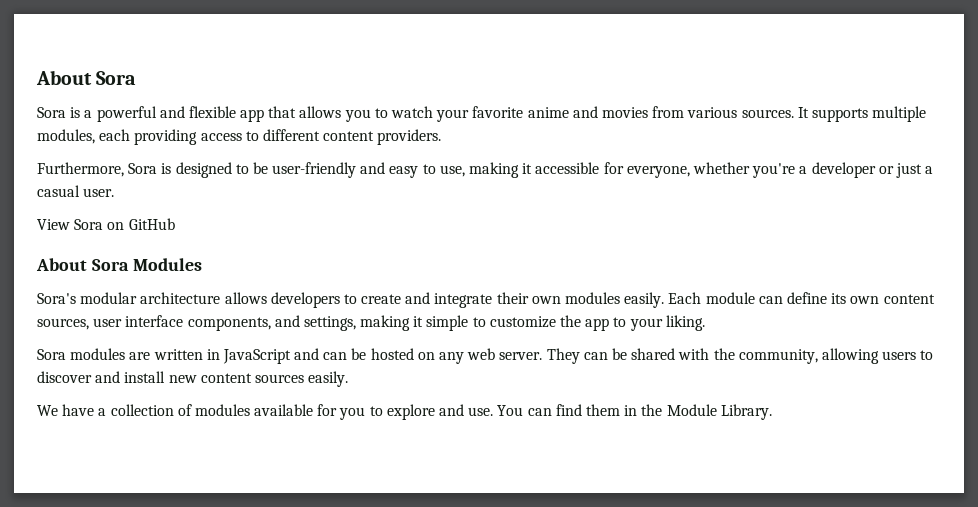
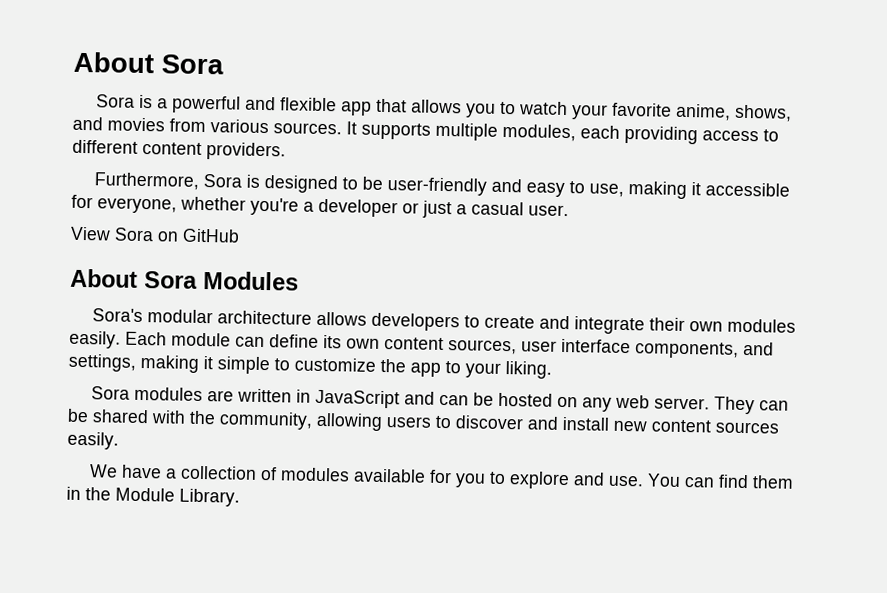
- Sora is a powerful and flexible app that allows you to watch your favorite anime and movies from various sources.
+ Sora is a powerful and flexible app that allows you to watch your favorite anime, shows, and movies from various sources.

